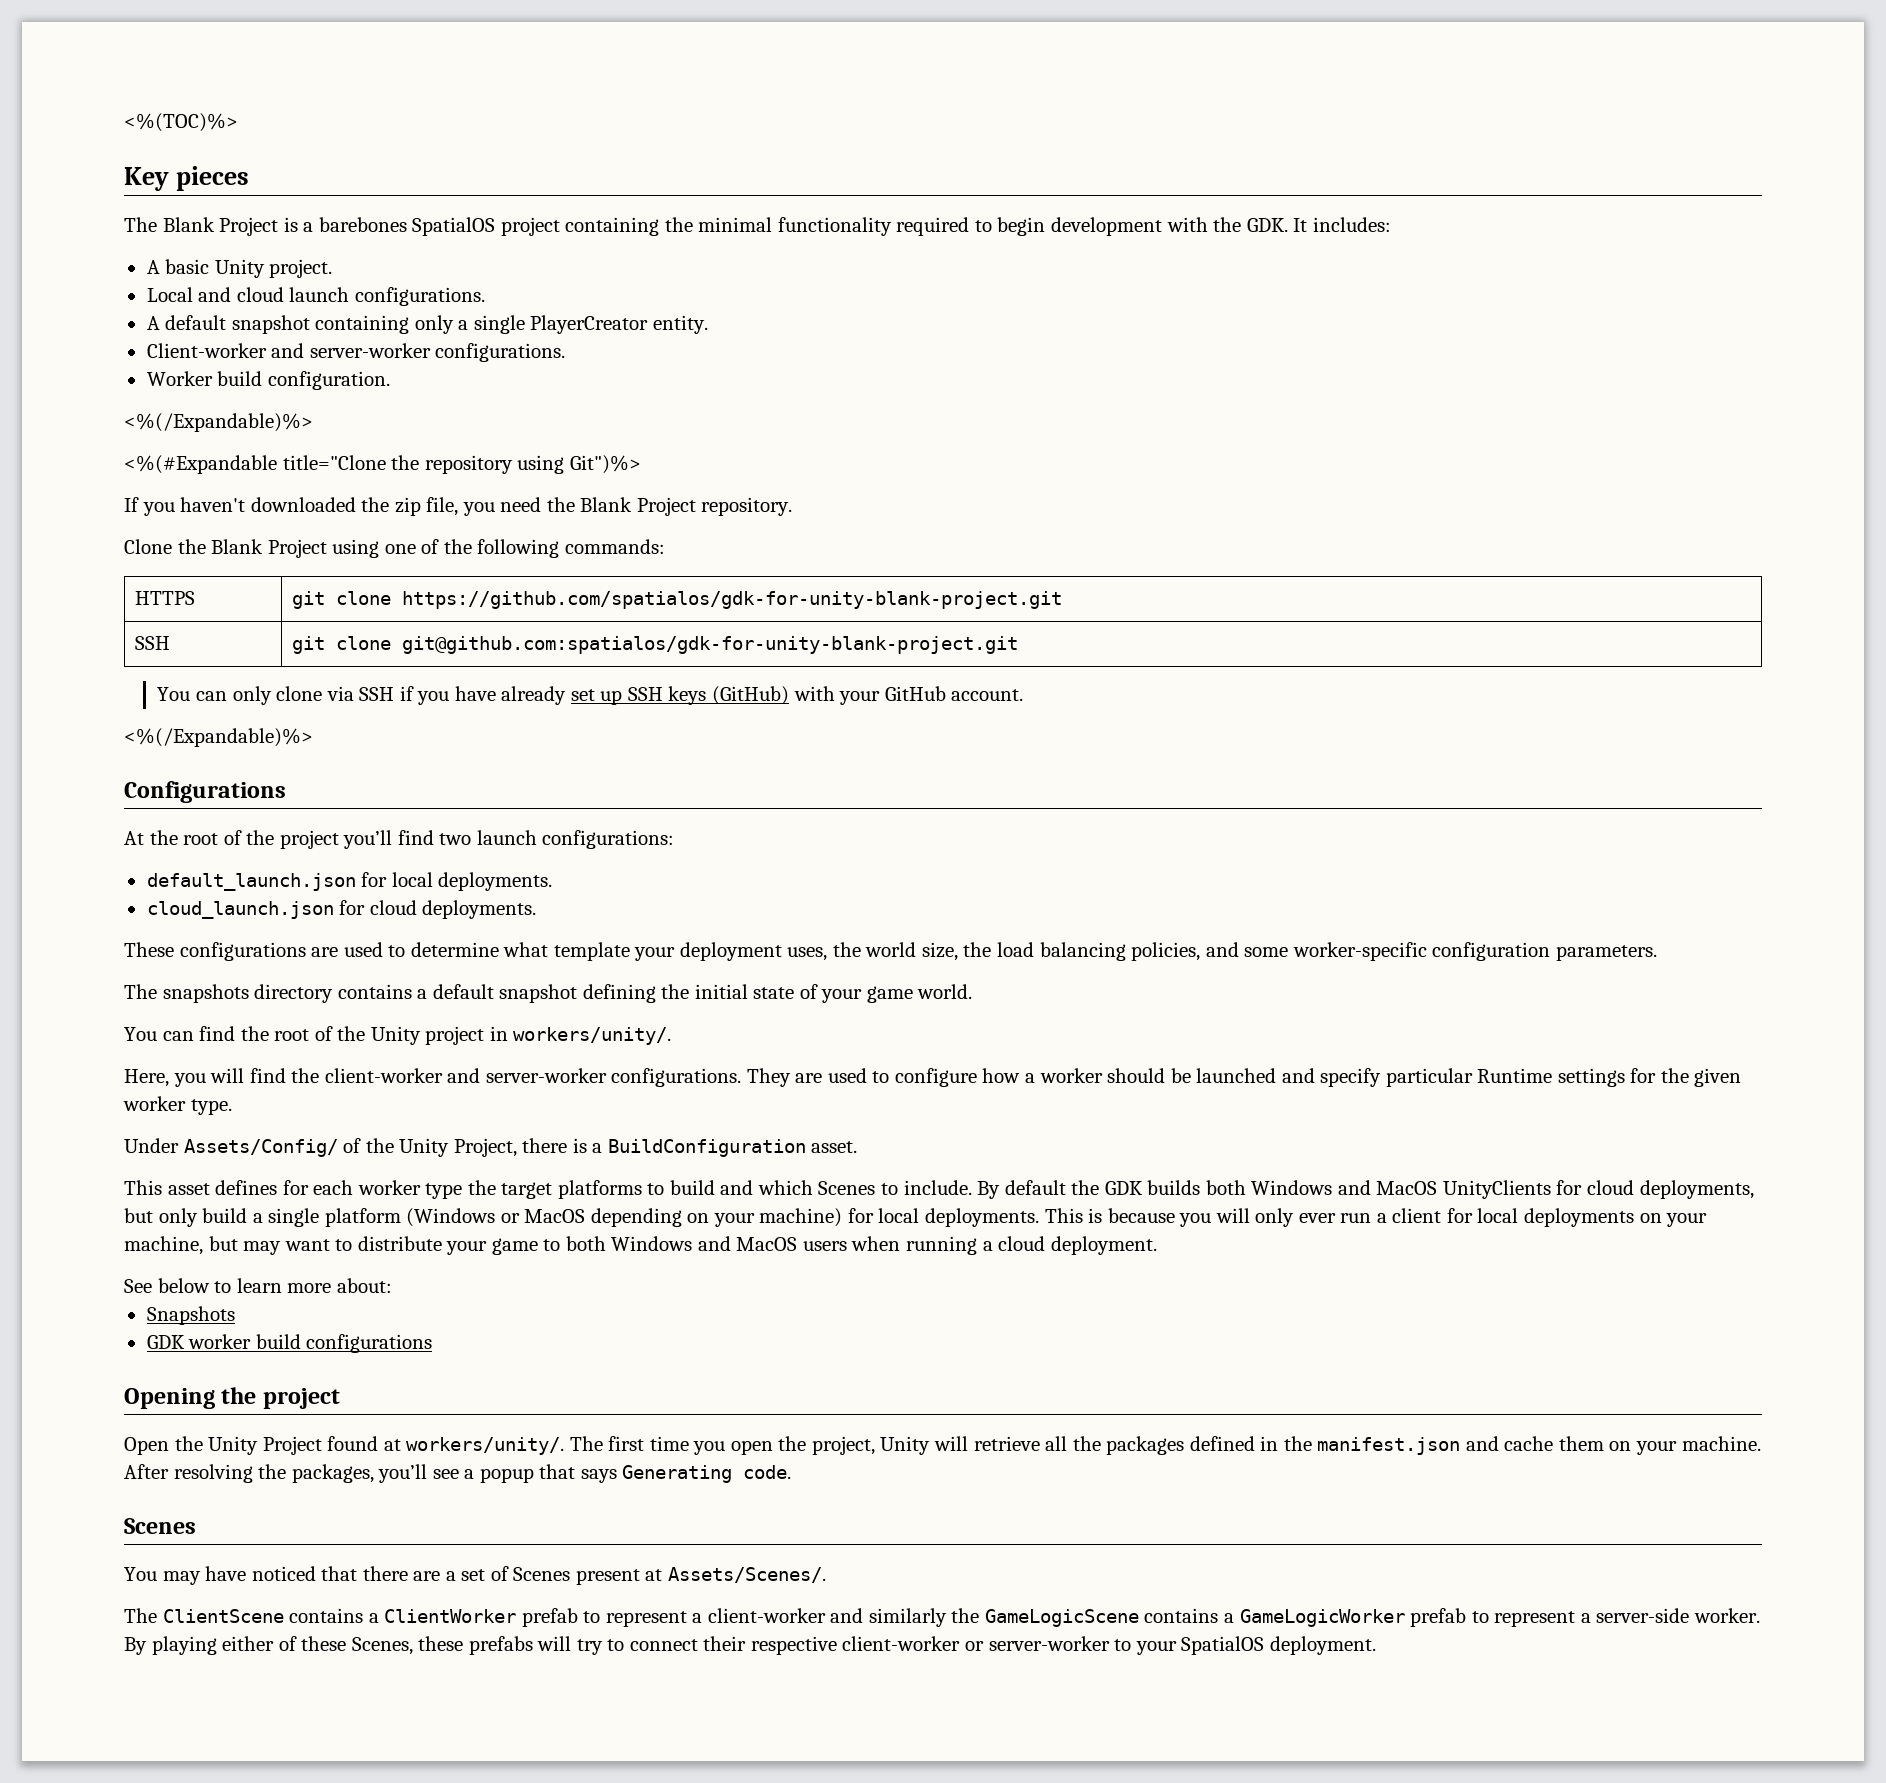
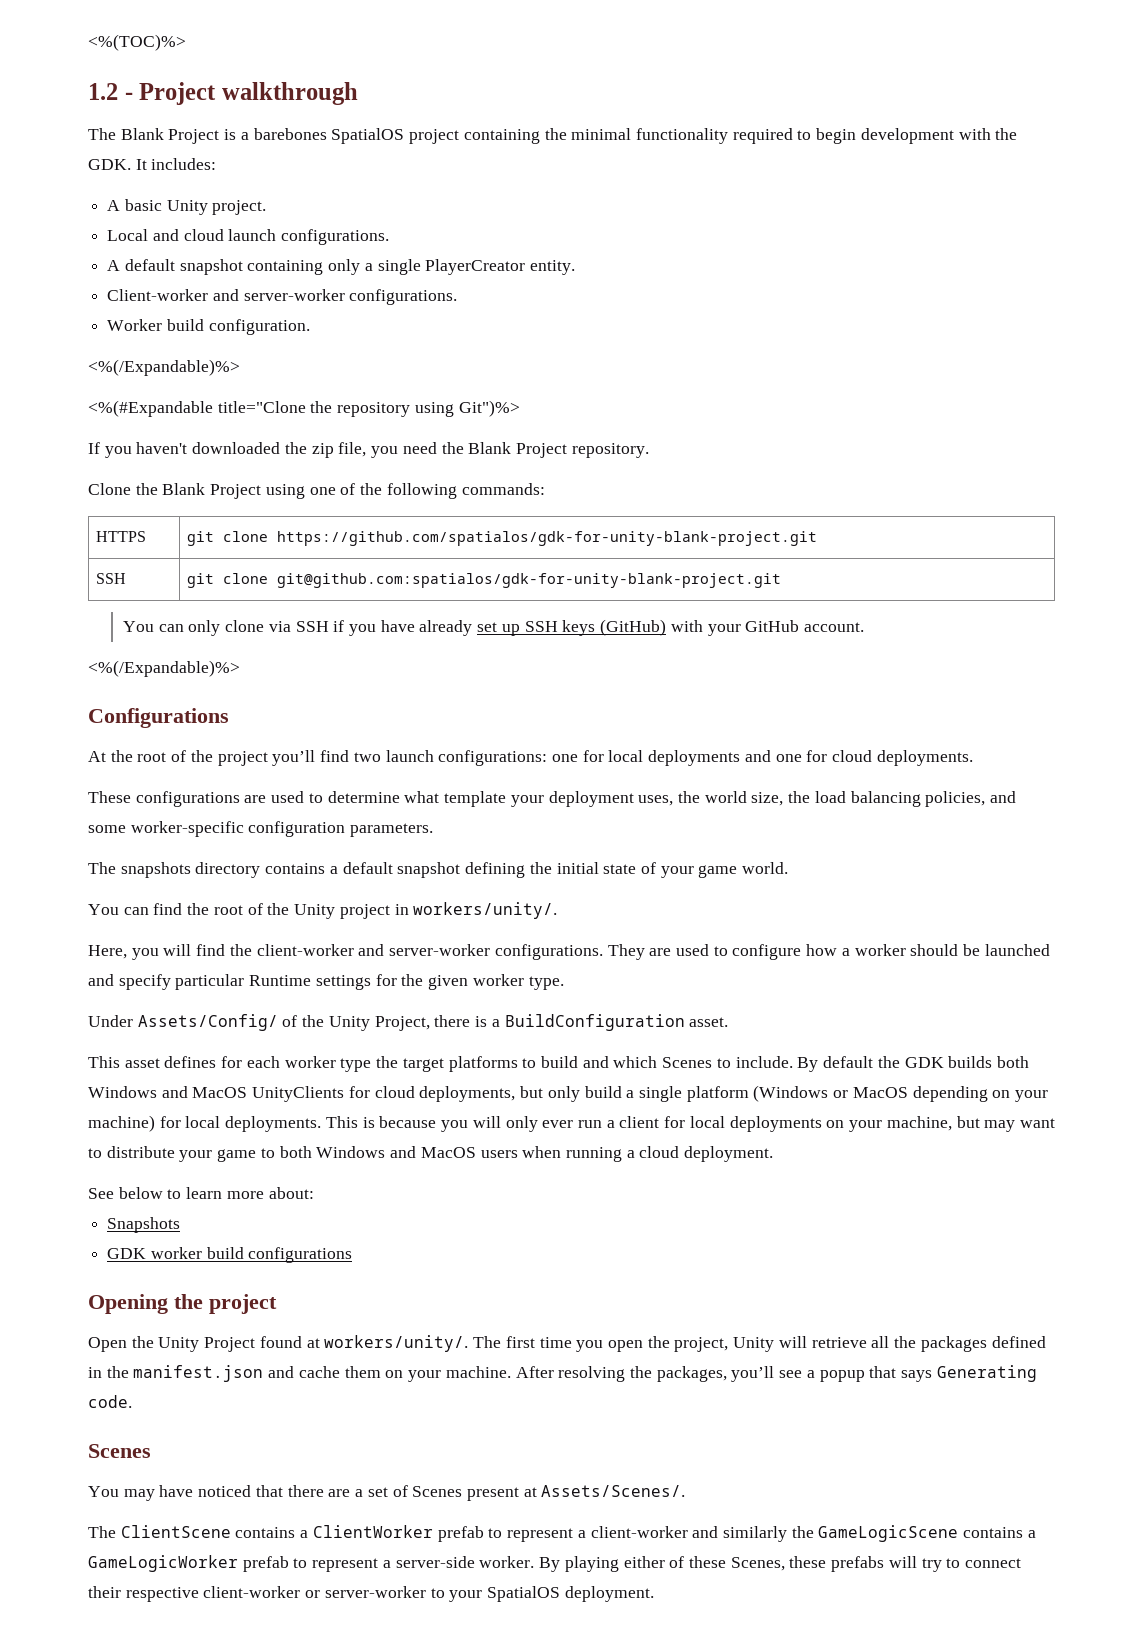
- Key pieces
+ 1.2 - Project walkthrough
- At the root of the project you’ll find two launch configurations:
- default_launch.json for local deployments.
- cloud_launch.json for cloud deployments.
+ At the root of the project you’ll find two launch configurations: one for local deployments and one for cloud deployments.

